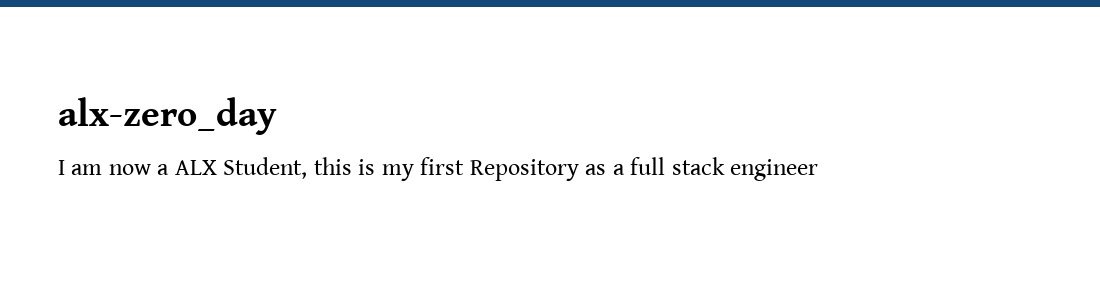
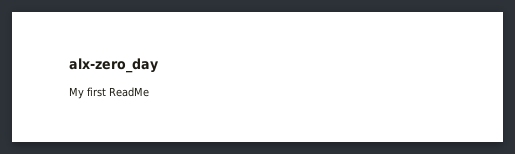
- I am now a ALX Student, this is my first Repository as a full stack engineer
+ My first ReadMe

